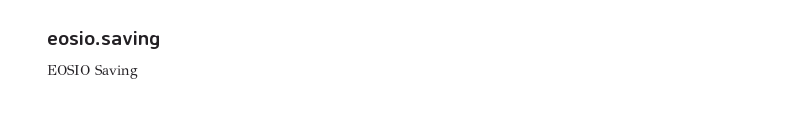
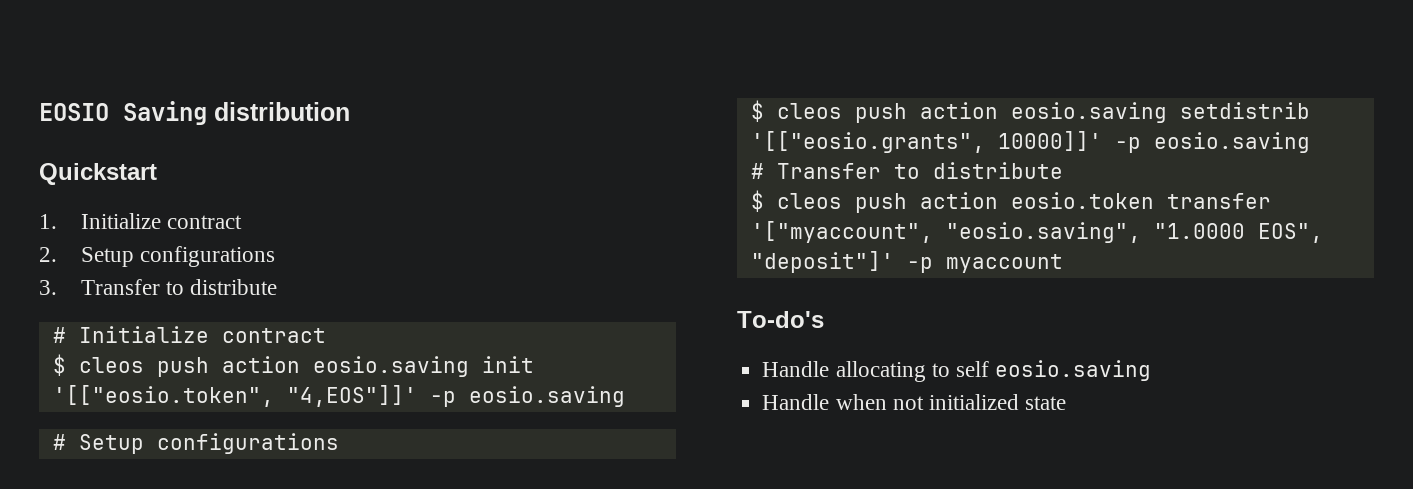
- eosio.saving
- EOSIO Saving
+ EOSIO Saving distribution
+ Quickstart
+ 1. Initialize contract
+ 2. Setup configurations
+ 3. Transfer to distribute
+ # Initialize contract
+ $ cleos push action eosio.saving init '[["eosio.token", "4,EOS"]]' -p eosio.saving
+ # Setup configurations
+ $ cleos push action eosio.saving setdistrib '[["eosio.grants", 10000]]' -p eosio.saving
+ # Transfer to distribute
+ $ cleos push action eosio.token transfer '["myaccount", "eosio.saving", "1.0000 EOS", "deposit"]' -p myaccount
+ To-do's
+ Handle allocating to self eosio.saving
+ Handle when not initialized state

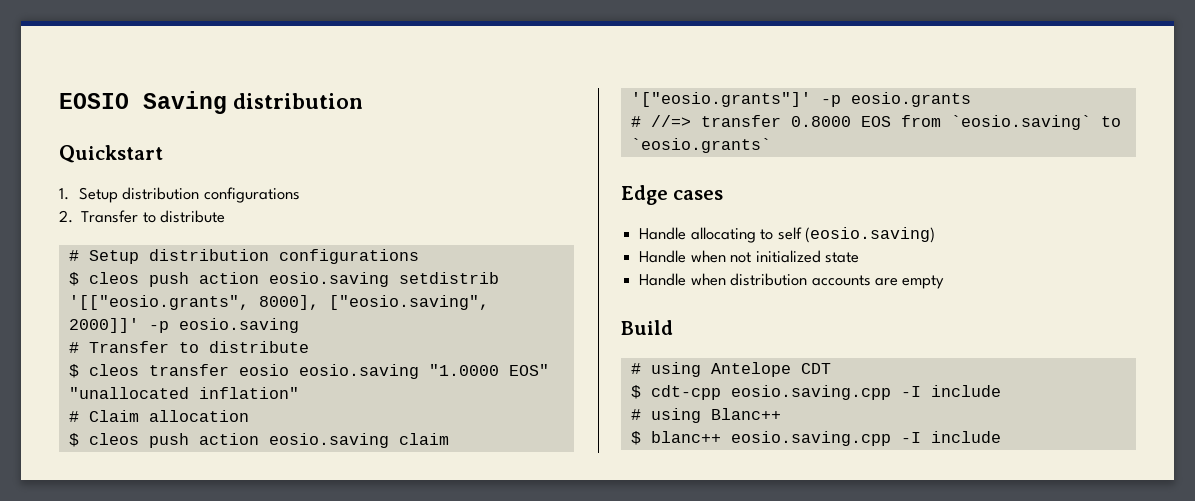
- 1. Initialize contract
- 2. Setup configurations
- 3. Transfer to distribute
- # Initialize contract
- $ cleos push action eosio.saving init '[["eosio.token", "4,EOS"]]' -p eosio.saving
+ 1. Setup distribution configurations
+ 2. Transfer to distribute
- # Setup configurations
+ # Setup distribution configurations
- $ cleos push action eosio.saving setdistrib '[["eosio.grants", 10000]]' -p eosio.saving
+ $ cleos push action eosio.saving setdistrib '[["eosio.grants", 8000], ["eosio.saving", 2000]]' -p eosio.saving
- $ cleos push action eosio.token transfer '["myaccount", "eosio.saving", "1.0000 EOS", "deposit"]' -p myaccount
- To-do's
+ $ cleos transfer eosio eosio.saving "1.0000 EOS" "unallocated inflation"
+ # Claim allocation
+ $ cleos push action eosio.saving claim '["eosio.grants"]' -p eosio.grants
+ # //=> transfer 0.8000 EOS from `eosio.saving` to `eosio.grants`
+ Edge cases
- Handle allocating to self eosio.saving
+ Handle allocating to self (eosio.saving)
+ Handle when distribution accounts are empty
+ Build
+ # using Antelope CDT
+ $ cdt-cpp eosio.saving.cpp -I include
+ # using Blanc++
+ $ blanc++ eosio.saving.cpp -I include

